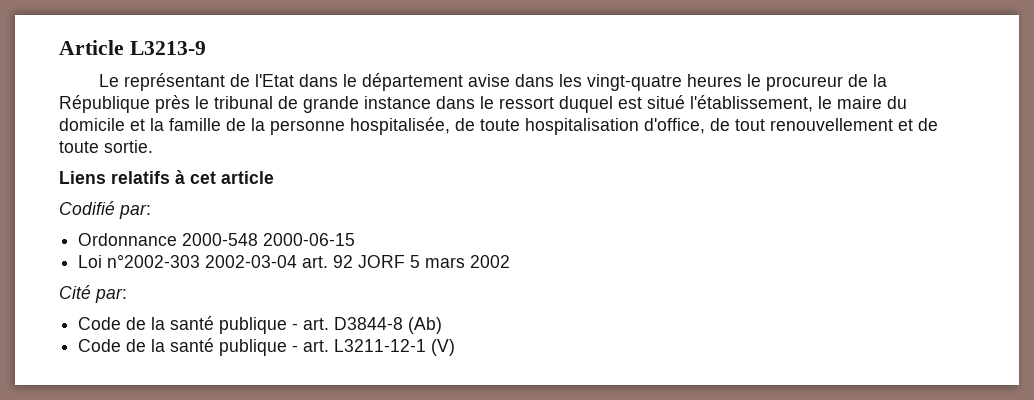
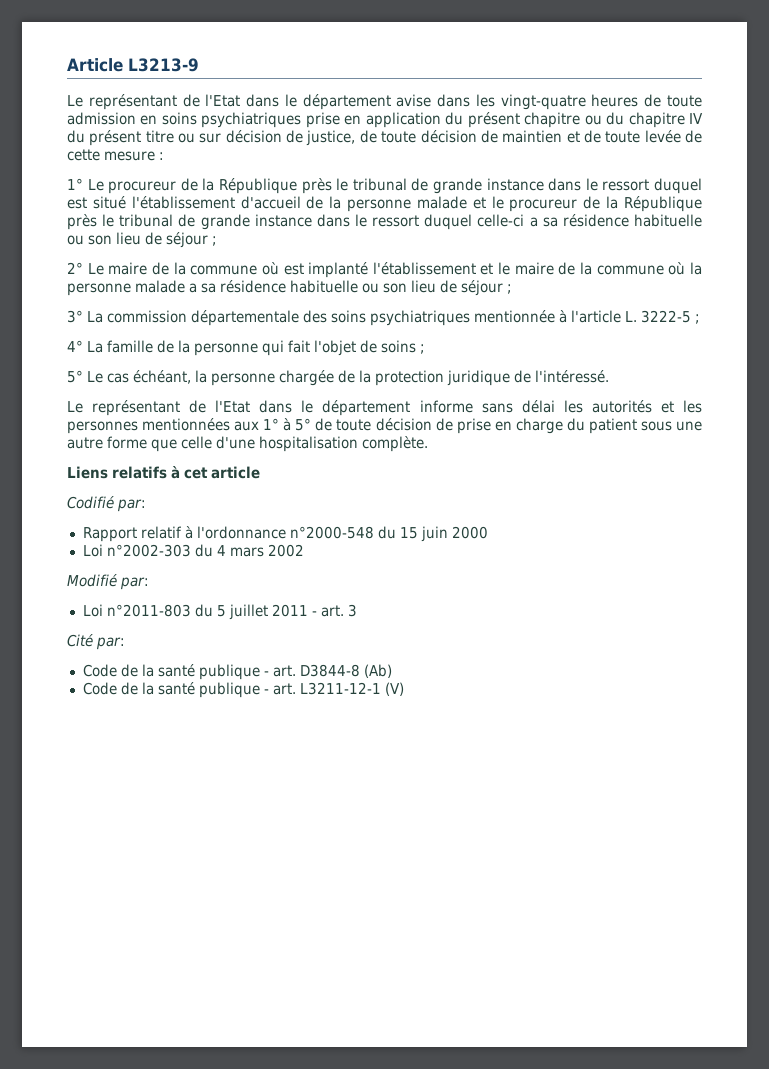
- Le représentant de l'Etat dans le département avise dans les vingt-quatre heures le procureur de la République près le tribunal de grande instance dans le ressort duquel est situé l'établissement, le maire du domicile et la famille de la personne hospitalisée, de toute hospitalisation d'office, de tout renouvellement et de toute sortie.
+ Le représentant de l'Etat dans le département avise dans les vingt-quatre heures de toute admission en soins psychiatriques prise en application du présent chapitre ou du chapitre IV du présent titre ou sur décision de justice, de toute décision de maintien et de toute levée de cette mesure :
+ 1° Le procureur de la République près le tribunal de grande instance dans le ressort duquel est situé l'établissement d'accueil de la personne malade et le procureur de la République près le tribunal de grande instance dans le ressort duquel celle-ci a sa résidence habituelle ou son lieu de séjour ;
+ 2° Le maire de la commune où est implanté l'établissement et le maire de la commune où la personne malade a sa résidence habituelle ou son lieu de séjour ;
+ 3° La commission départementale des soins psychiatriques mentionnée à l'article L. 3222-5 ;
+ 4° La famille de la personne qui fait l'objet de soins ;
+ 5° Le cas échéant, la personne chargée de la protection juridique de l'intéressé.
+ Le représentant de l'Etat dans le département informe sans délai les autorités et les personnes mentionnées aux 1° à 5° de toute décision de prise en charge du patient sous une autre forme que celle d'une hospitalisation complète.
- Ordonnance 2000-548 2000-06-15
- Loi n°2002-303 2002-03-04 art. 92 JORF 5 mars 2002
+ Rapport relatif à l'ordonnance n°2000-548 du 15 juin 2000
+ Loi n°2002-303 du 4 mars 2002
+ Modifié par:
+ Loi n°2011-803 du 5 juillet 2011 - art. 3

